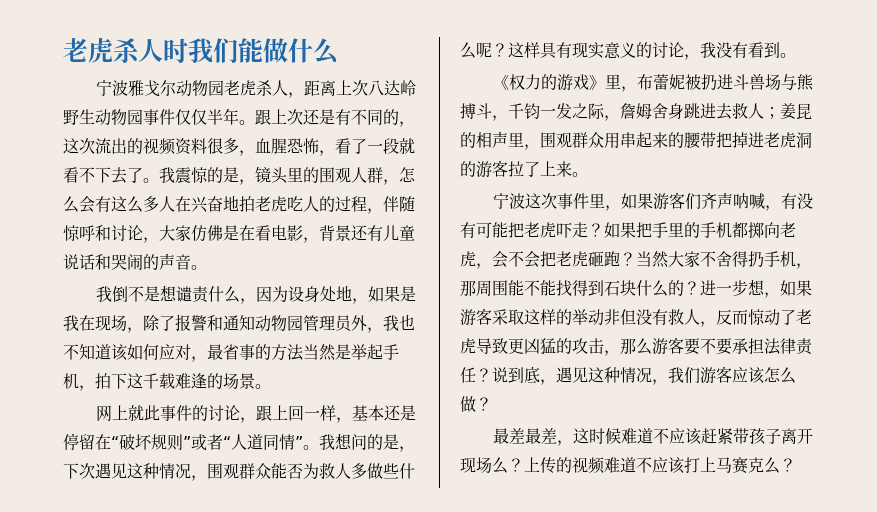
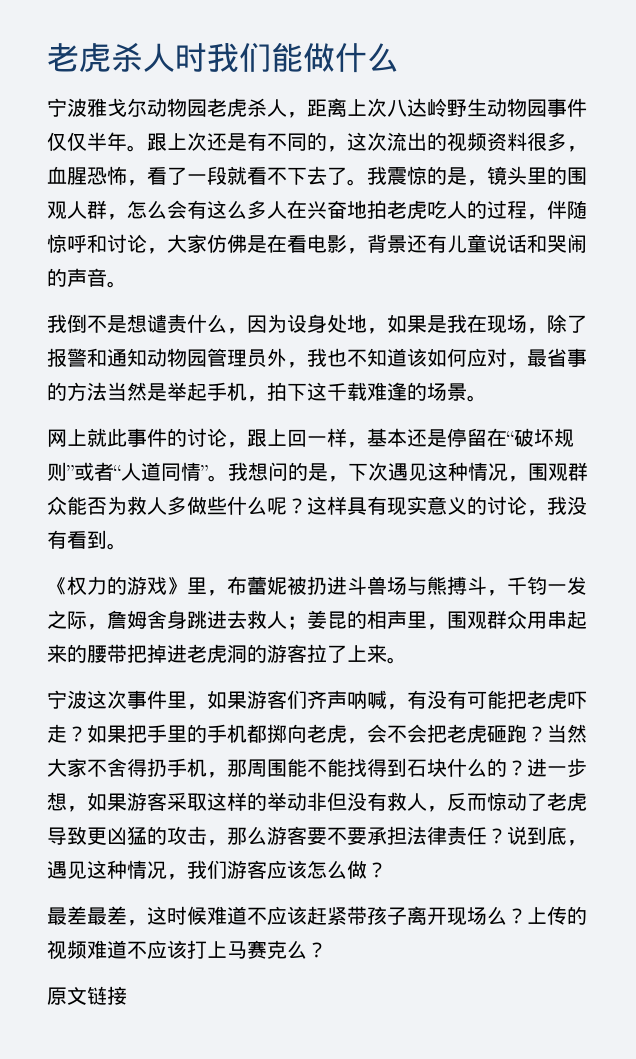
+ 原文链接

